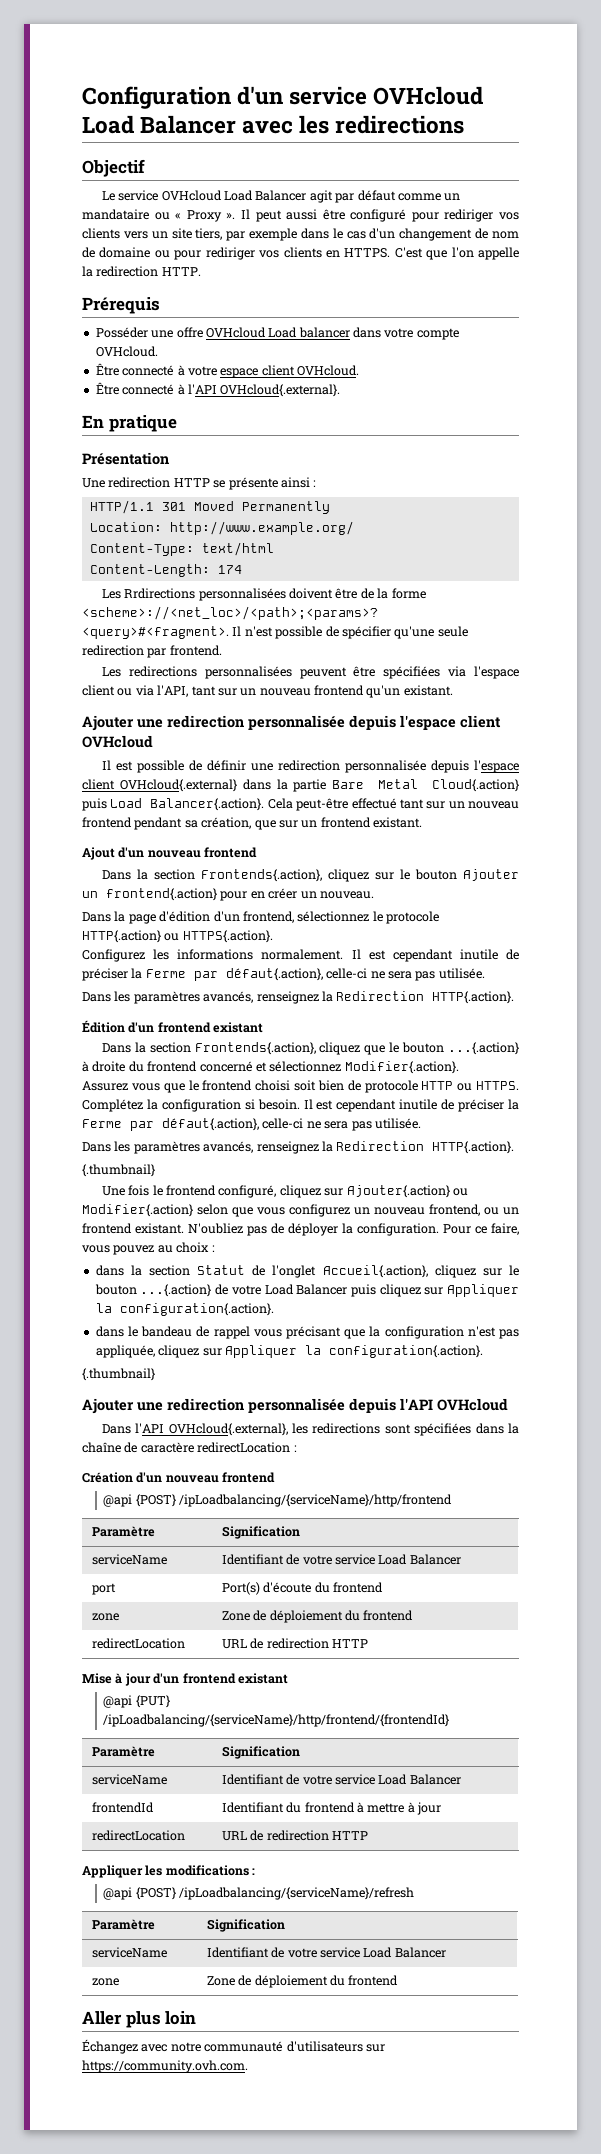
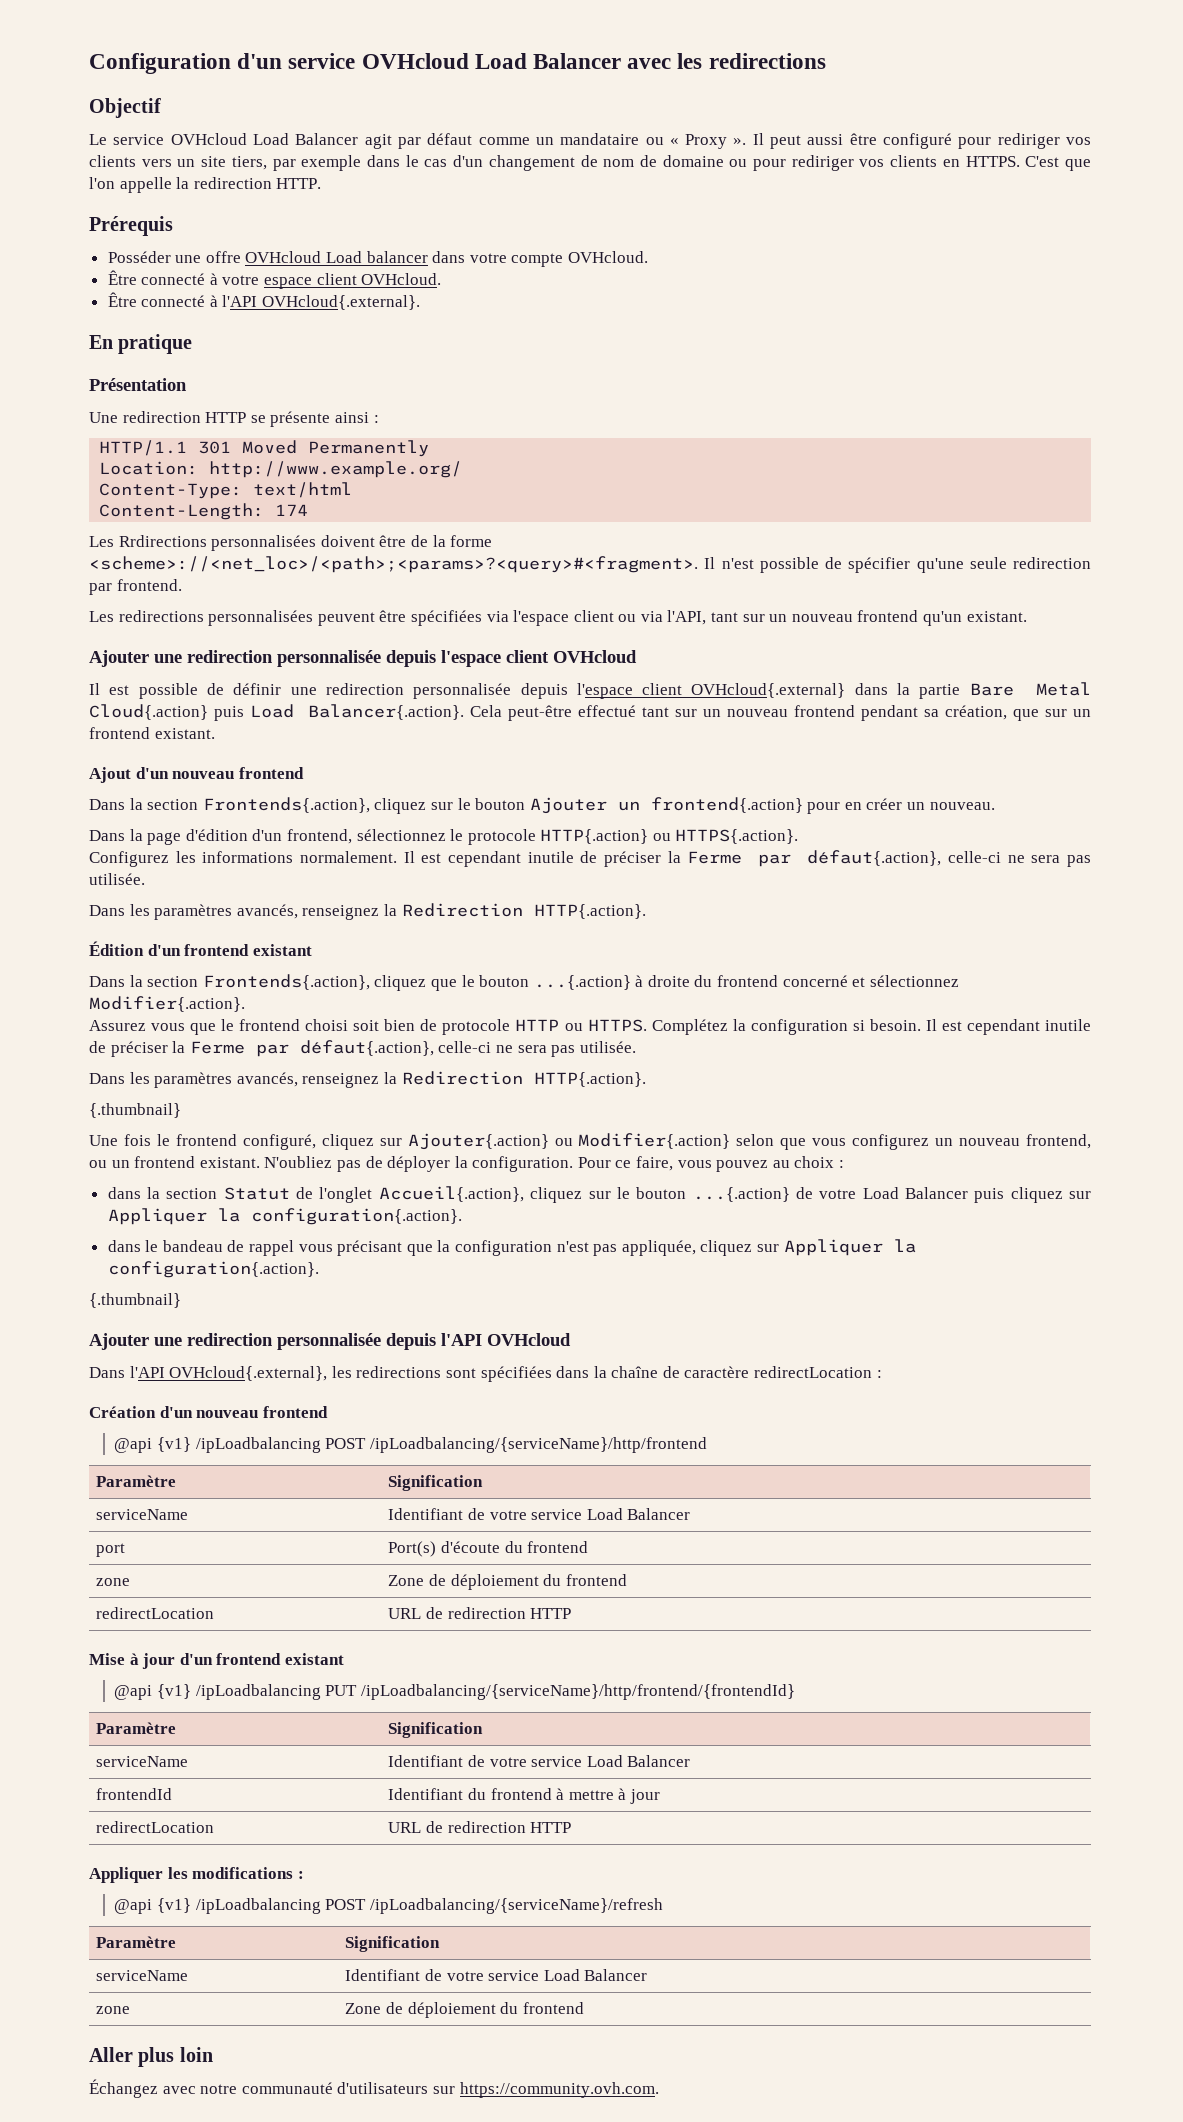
- @api {POST} /ipLoadbalancing/{serviceName}/http/frontend
+ @api {v1} /ipLoadbalancing POST /ipLoadbalancing/{serviceName}/http/frontend
- @api {PUT} /ipLoadbalancing/{serviceName}/http/frontend/{frontendId}
+ @api {v1} /ipLoadbalancing PUT /ipLoadbalancing/{serviceName}/http/frontend/{frontendId}
- @api {POST} /ipLoadbalancing/{serviceName}/refresh
+ @api {v1} /ipLoadbalancing POST /ipLoadbalancing/{serviceName}/refresh

